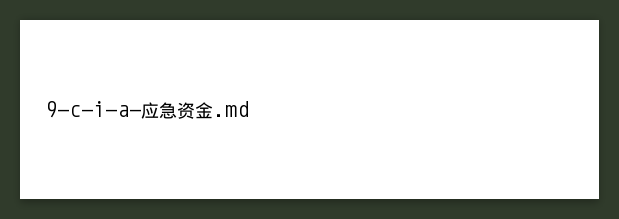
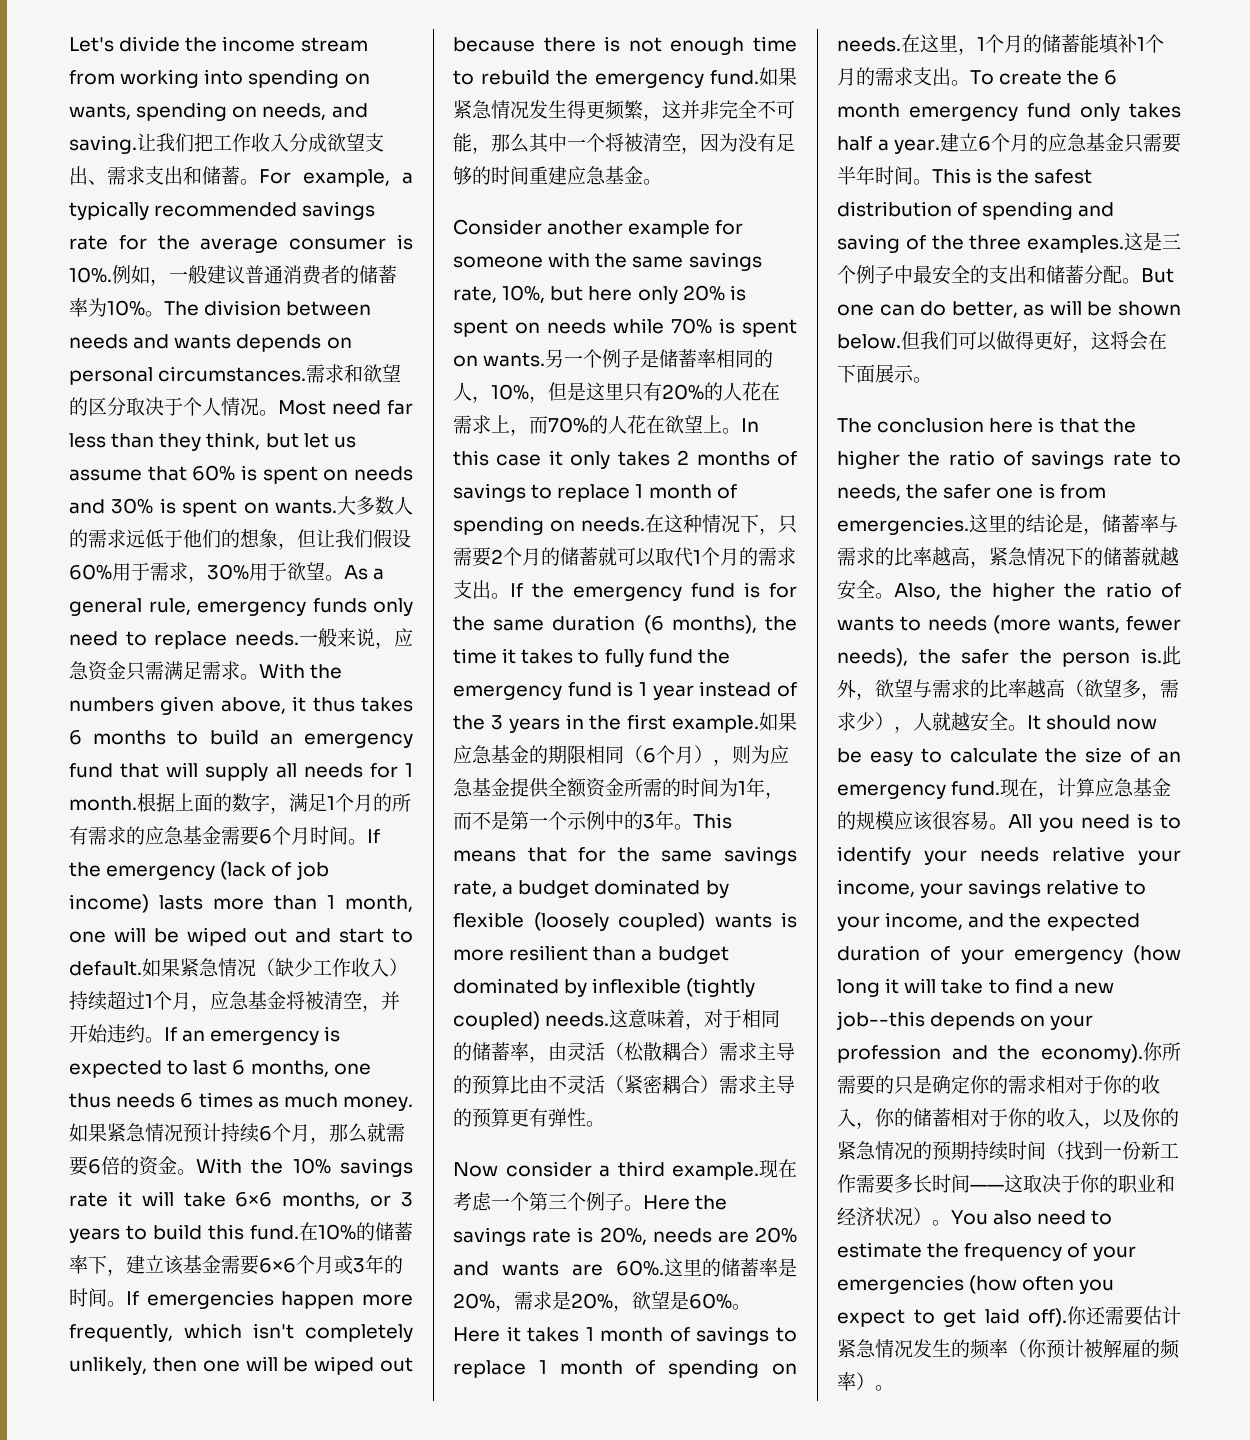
- 9-c-i-a-应急资金.md
+ Let's divide the income stream from working into spending on wants, spending on needs, and saving.让我们把工作收入分成欲望支出、需求支出和储蓄。For example, a typically recommended savings rate for the average consumer is 10%.例如，一般建议普通消费者的储蓄率为10%。The division between needs and wants depends on personal circumstances.需求和欲望的区分取决于个人情况。Most need far less than they think, but let us assume that 60% is spent on needs and 30% is spent on wants.大多数人的需求远低于他们的想象，但让我们假设60%用于需求，30%用于欲望。As a general rule, emergency funds only need to replace needs.一般来说，应急资金只需满足需求。With the numbers given above, it thus takes 6 months to build an emergency fund that will supply all needs for 1 month.根据上面的数字，满足1个月的所有需求的应急基金需要6个月时间。If the emergency (lack of job income) lasts more than 1 month, one will be wiped out and start to default.如果紧急情况（缺少工作收入）持续超过1个月，应急基金将被清空，并开始违约。If an emergency is expected to last 6 months, one thus needs 6 times as much money.如果紧急情况预计持续6个月，那么就需要6倍的资金。With the 10% savings rate it will take 6×6 months, or 3 years to build this fund.在10%的储蓄率下，建立该基金需要6×6个月或3年的时间。If emergencies happen more frequently, which isn't completely unlikely, then one will be wiped out because there is not enough time to rebuild the emergency fund.如果紧急情况发生得更频繁，这并非完全不可能，那么其中一个将被清空，因为没有足够的时间重建应急基金。
+ Consider another example for someone with the same savings rate, 10%, but here only 20% is spent on needs while 70% is spent on wants.另一个例子是储蓄率相同的人，10%，但是这里只有20%的人花在需求上，而70%的人花在欲望上。In this case it only takes 2 months of savings to replace 1 month of spending on needs.在这种情况下，只需要2个月的储蓄就可以取代1个月的需求支出。If the emergency fund is for the same duration (6 months), the time it takes to fully fund the emergency fund is 1 year instead of the 3 years in the first example.如果应急基金的期限相同（6个月），则为应急基金提供全额资金所需的时间为1年，而不是第一个示例中的3年。This means that for the same savings rate, a budget dominated by flexible (loosely coupled) wants is more resilient than a budget dominated by inflexible (tightly coupled) needs.这意味着，对于相同的储蓄率，由灵活（松散耦合）需求主导的预算比由不灵活（紧密耦合）需求主导的预算更有弹性。
+ Now consider a third example.现在考虑一个第三个例子。Here the savings rate is 20%, needs are 20% and wants are 60%.这里的储蓄率是20%，需求是20%，欲望是60%。Here it takes 1 month of savings to replace 1 month of spending on needs.在这里，1个月的储蓄能填补1个月的需求支出。To create the 6 month emergency fund only takes half a year.建立6个月的应急基金只需要半年时间。This is the safest distribution of spending and saving of the three examples.这是三个例子中最安全的支出和储蓄分配。But one can do better, as will be shown below.但我们可以做得更好，这将会在下面展示。
+ The conclusion here is that the higher the ratio of savings rate to needs, the safer one is from emergencies.这里的结论是，储蓄率与需求的比率越高，紧急情况下的储蓄就越安全。Also, the higher the ratio of wants to needs (more wants, fewer needs), the safer the person is.此外，欲望与需求的比率越高（欲望多，需求少），人就越安全。It should now be easy to calculate the size of an emergency fund.现在，计算应急基金的规模应该很容易。All you need is to identify your needs relative your income, your savings relative to your income, and the expected duration of your emergency (how long it will take to find a new job--this depends on your profession and the economy).你所需要的只是确定你的需求相对于你的收入，你的储蓄相对于你的收入，以及你的紧急情况的预期持续时间（找到一份新工作需要多长时间——这取决于你的职业和经济状况）。You also need to estimate the frequency of your emergencies (how often you expect to get laid off).你还需要估计紧急情况发生的频率（你预计被解雇的频率）。

